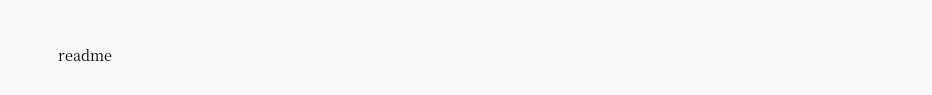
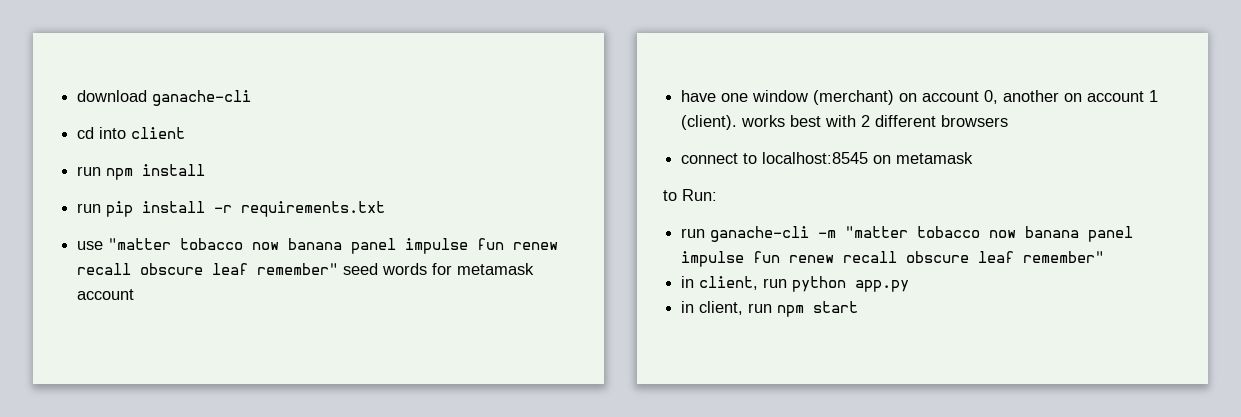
- readme
+ download ganache-cli
+ cd into client
+ run npm install
+ run pip install -r requirements.txt
+ use "matter tobacco now banana panel impulse fun renew recall obscure leaf remember" seed words for metamask account
+ have one window (merchant) on account 0, another on account 1 (client). works best with 2 different browsers
+ connect to localhost:8545 on metamask
+ to Run:
+ run ganache-cli -m "matter tobacco now banana panel impulse fun renew recall obscure leaf remember"
+ in client, run python app.py
+ in client, run npm start

